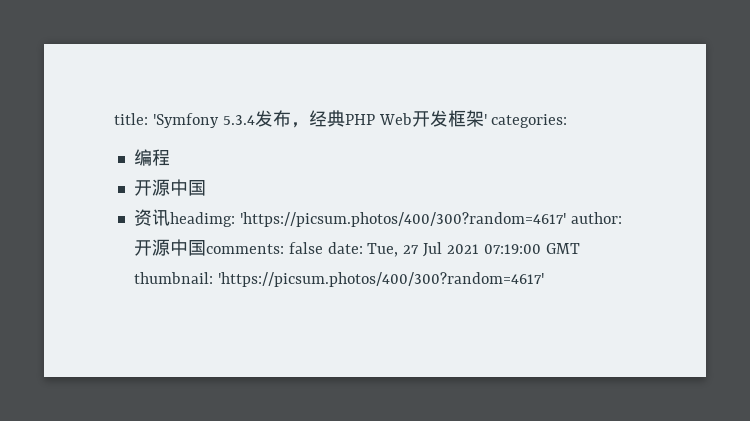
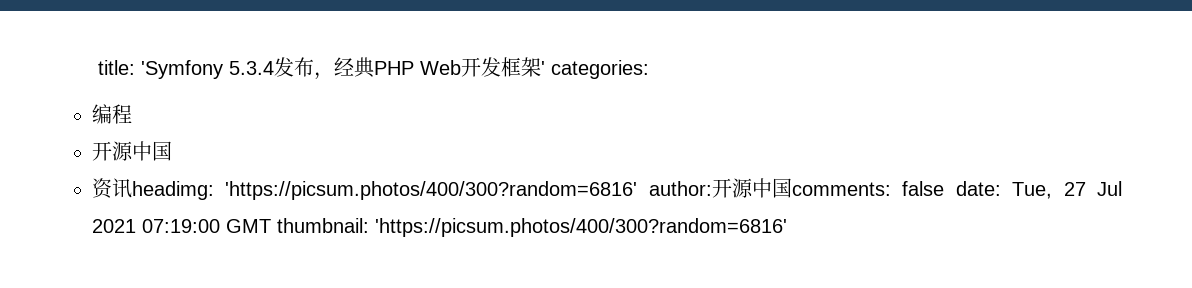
- 资讯headimg: 'https://picsum.photos/400/300?random=4617' author:开源中国comments: false date: Tue, 27 Jul 2021 07:19:00 GMT thumbnail: 'https://picsum.photos/400/300?random=4617'
+ 资讯headimg: 'https://picsum.photos/400/300?random=6816' author:开源中国comments: false date: Tue, 27 Jul 2021 07:19:00 GMT thumbnail: 'https://picsum.photos/400/300?random=6816'

